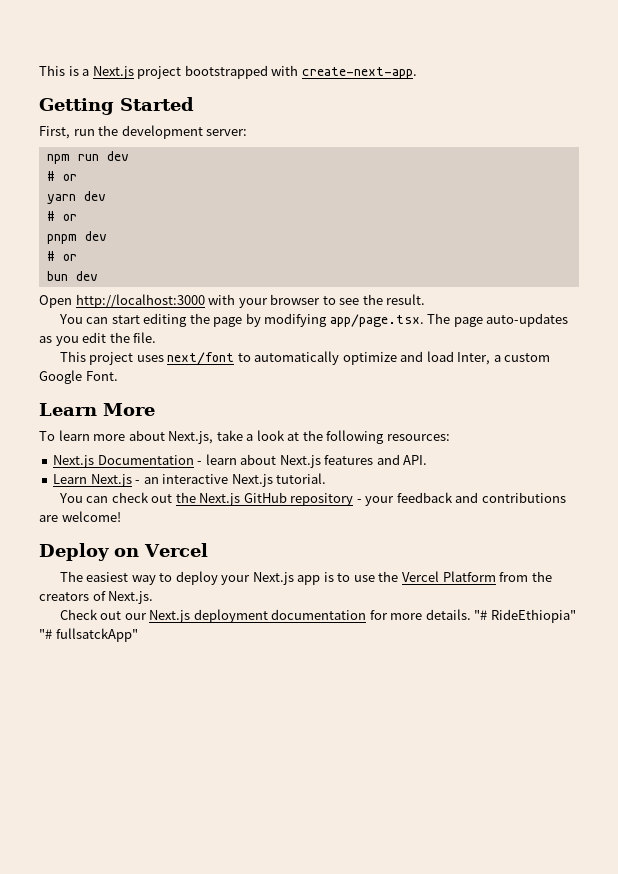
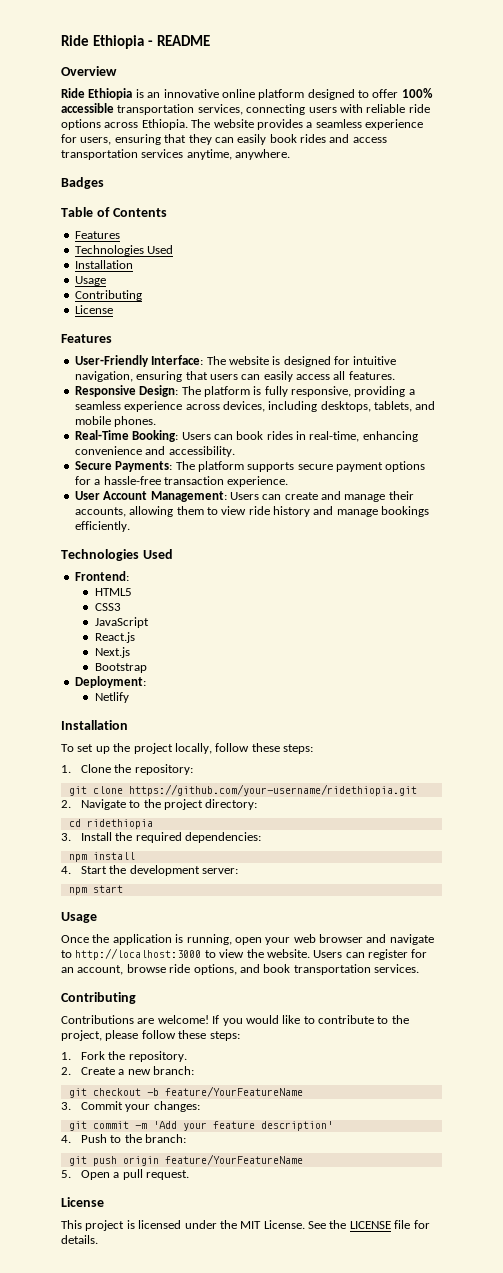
- This is a Next.js project bootstrapped with create-next-app.
- Getting Started
- First, run the development server:
- npm run dev
- # or
- yarn dev
- # or
- pnpm dev
- # or
- bun dev
- Open http://localhost:3000 with your browser to see the result.
- You can start editing the page by modifying app/page.tsx. The page auto-updates as you edit the file.
- This project uses next/font to automatically optimize and load Inter, a custom Google Font.
- Learn More
- To learn more about Next.js, take a look at the following resources:
- Next.js Documentation - learn about Next.js features and API.
- Learn Next.js - an interactive Next.js tutorial.
- You can check out the Next.js GitHub repository - your feedback and contributions are welcome!
- Deploy on Vercel
- The easiest way to deploy your Next.js app is to use the Vercel Platform from the creators of Next.js.
- Check out our Next.js deployment documentation for more details. "# RideEthiopia" "# fullsatckApp"
+ Ride Ethiopia - README
+ Overview
+ Ride Ethiopia is an innovative online platform designed to offer 100% accessible transportation services, connecting users with reliable ride options across Ethiopia. The website provides a seamless experience for users, ensuring that they can easily book rides and access transportation services anytime, anywhere.
+ Badges
+ Table of Contents
+ Features
+ Technologies Used
+ Installation
+ Usage
+ Contributing
+ License
+ Features
+ User-Friendly Interface: The website is designed for intuitive navigation, ensuring that users can easily access all features.
+ Responsive Design: The platform is fully responsive, providing a seamless experience across devices, including desktops, tablets, and mobile phones.
+ Real-Time Booking: Users can book rides in real-time, enhancing convenience and accessibility.
+ Secure Payments: The platform supports secure payment options for a hassle-free transaction experience.
+ User Account Management: Users can create and manage their accounts, allowing them to view ride history and manage bookings efficiently.
+ Technologies Used
+ Frontend:
+ HTML5
+ CSS3
+ JavaScript
+ React.js
+ Next.js
+ Bootstrap
+ Deployment:
+ Netlify
+ Installation
+ To set up the project locally, follow these steps:
+ 1. Clone the repository:
+ git clone https://github.com/your-username/ridethiopia.git
+ 2. Navigate to the project directory:
+ cd ridethiopia
+ 3. Install the required dependencies:
+ npm install
+ 4. Start the development server:
+ npm start
+ Usage
+ Once the application is running, open your web browser and navigate to http://localhost:3000 to view the website. Users can register for an account, browse ride options, and book transportation services.
+ Contributing
+ Contributions are welcome! If you would like to contribute to the project, please follow these steps:
+ 1. Fork the repository.
+ 2. Create a new branch:
+ git checkout -b feature/YourFeatureName
+ 3. Commit your changes:
+ git commit -m 'Add your feature description'
+ 4. Push to the branch:
+ git push origin feature/YourFeatureName
+ 5. Open a pull request.
+ License
+ This project is licensed under the MIT License. See the LICENSE file for details.

